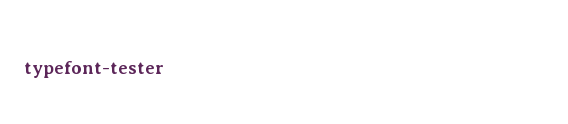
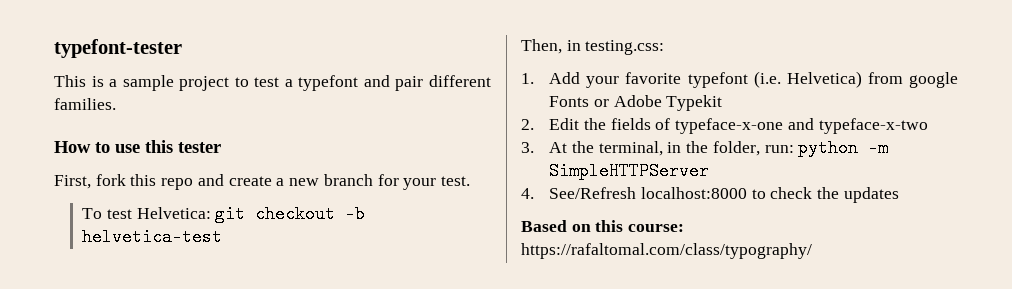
+ This is a sample project to test a typefont and pair different families.
+ How to use this tester
+ First, fork this repo and create a new branch for your test.
+ To test Helvetica: git checkout -b helvetica-test
+ Then, in testing.css:
+ 1. Add your favorite typefont (i.e. Helvetica) from google Fonts or Adobe Typekit
+ 2. Edit the fields of typeface-x-one and typeface-x-two
+ 3. At the terminal, in the folder, run: python -m SimpleHTTPServer
+ 4. See/Refresh localhost:8000 to check the updates
+ Based on this course: https://rafaltomal.com/class/typography/

